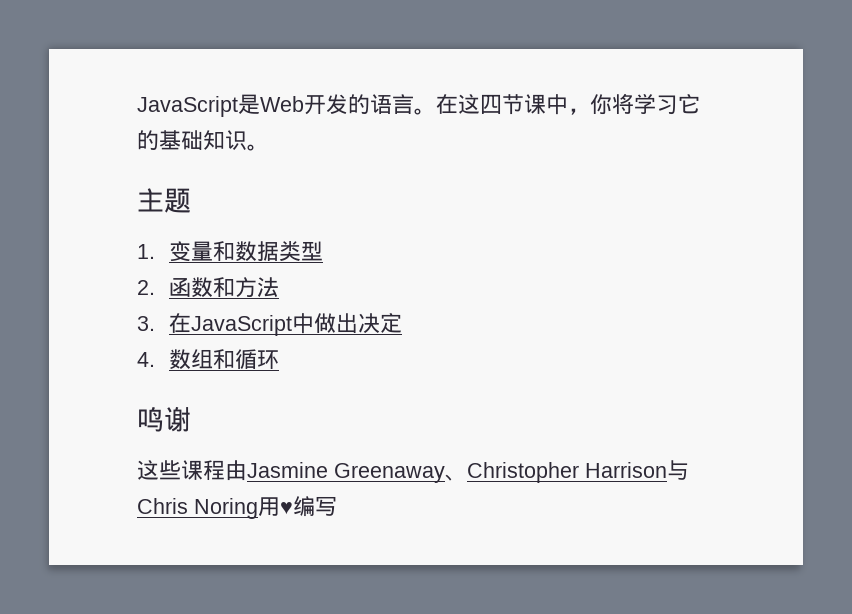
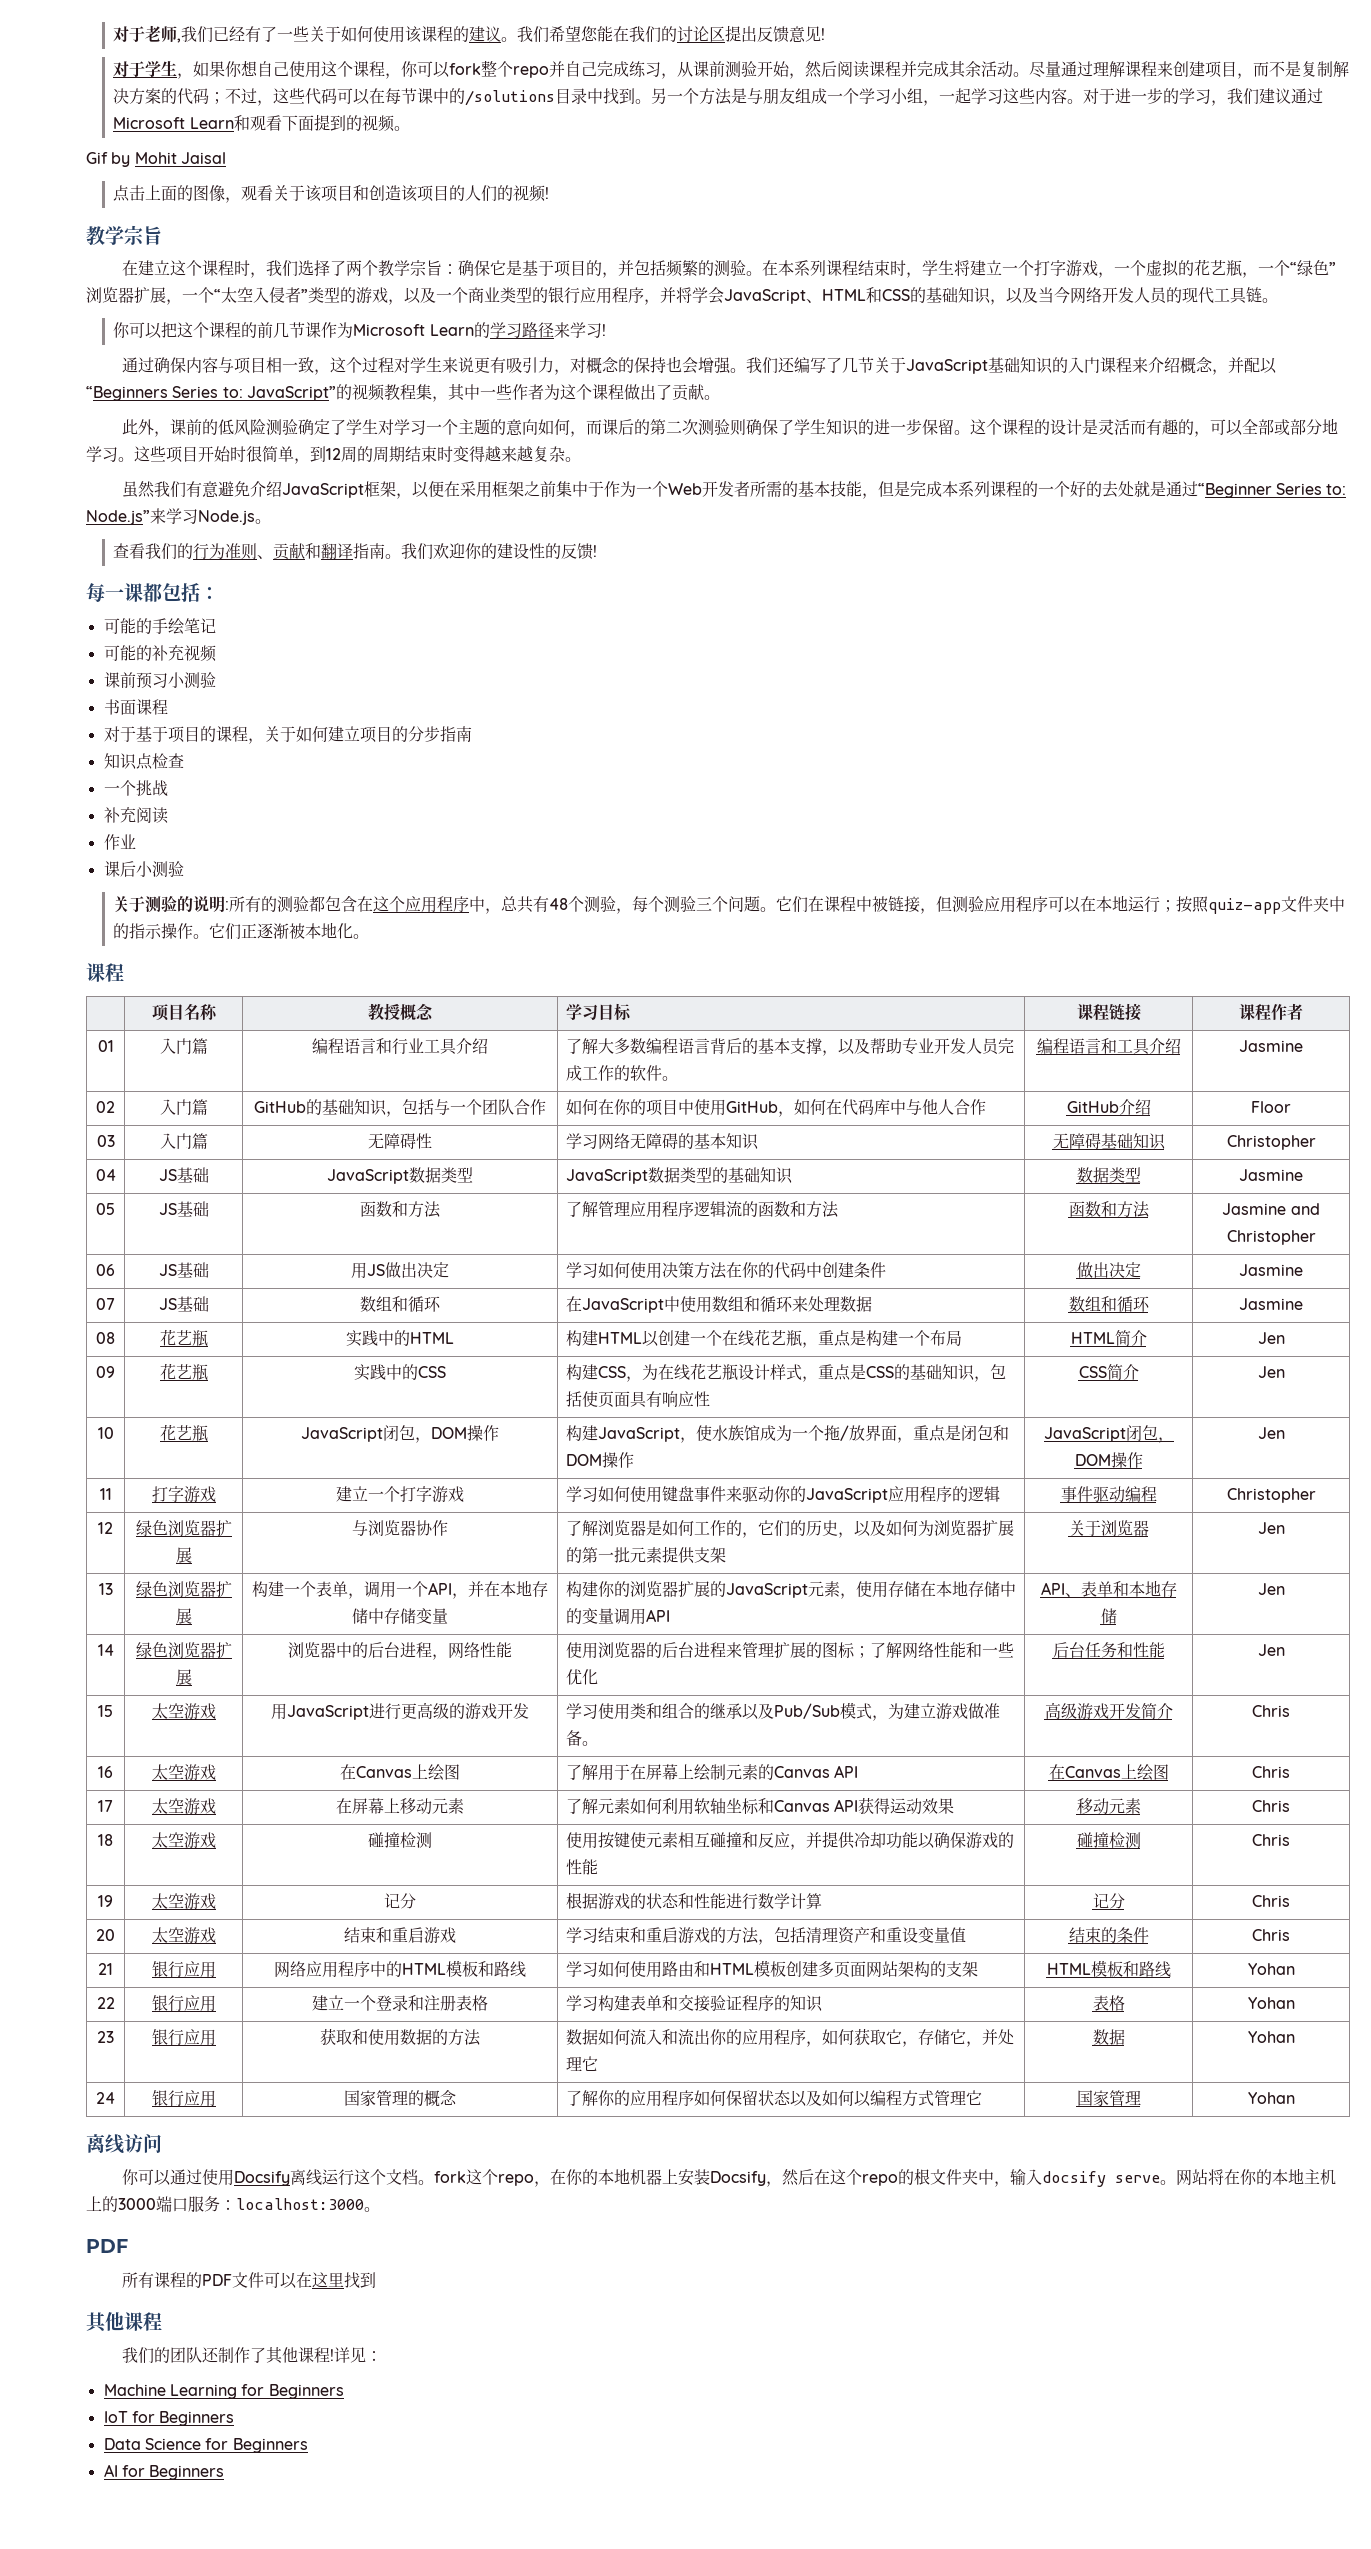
- JavaScript是Web开发的语言。在这四节课中，你将学习它的基础知识。
- 主题
- 1.变量和数据类型
- 2.函数和方法
- 3.在JavaScript中做出决定
- 4.数组和循环
- 鸣谢
- 这些课程由Jasmine Greenaway、Christopher Harrison与Chris Noring用♥编写
+ 对于老师,我们已经有了一些关于如何使用该课程的建议。我们希望您能在我们的讨论区提出反馈意见!
+ 对于学生，如果你想自己使用这个课程，你可以fork整个repo并自己完成练习，从课前测验开始，然后阅读课程并完成其余活动。尽量通过理解课程来创建项目，而不是复制解决方案的代码；不过，这些代码可以在每节课中的/solutions目录中找到。另一个方法是与朋友组成一个学习小组，一起学习这些内容。对于进一步的学习，我们建议通过Microsoft Learn和观看下面提到的视频。
+ Gif by Mohit Jaisal
+ 点击上面的图像，观看关于该项目和创造该项目的人们的视频!
+ 教学宗旨
+ 在建立这个课程时，我们选择了两个教学宗旨：确保它是基于项目的，并包括频繁的测验。在本系列课程结束时，学生将建立一个打字游戏，一个虚拟的花艺瓶，一个“绿色”浏览器扩展，一个“太空入侵者”类型的游戏，以及一个商业类型的银行应用程序，并将学会JavaScript、HTML和CSS的基础知识，以及当今网络开发人员的现代工具链。
+ 你可以把这个课程的前几节课作为Microsoft Learn的学习路径来学习!
+ 通过确保内容与项目相一致，这个过程对学生来说更有吸引力，对概念的保持也会增强。我们还编写了几节关于JavaScript基础知识的入门课程来介绍概念，并配以“Beginners Series to: JavaScript”的视频教程集，其中一些作者为这个课程做出了贡献。
+ 此外，课前的低风险测验确定了学生对学习一个主题的意向如何，而课后的第二次测验则确保了学生知识的进一步保留。这个课程的设计是灵活而有趣的，可以全部或部分地学习。这些项目开始时很简单，到12周的周期结束时变得越来越复杂。
+ 虽然我们有意避免介绍JavaScript框架，以便在采用框架之前集中于作为一个Web开发者所需的基本技能，但是完成本系列课程的一个好的去处就是通过“Beginner Series to: Node.js”来学习Node.js。
+ 查看我们的行为准则、贡献和翻译指南。我们欢迎你的建设性的反馈!
+ 每一课都包括：
+ 可能的手绘笔记
+ 可能的补充视频
+ 课前预习小测验
+ 书面课程
+ 对于基于项目的课程，关于如何建立项目的分步指南
+ 知识点检查
+ 一个挑战
+ 补充阅读
+ 作业
+ 课后小测验
+ 关于测验的说明:所有的测验都包含在这个应用程序中，总共有48个测验，每个测验三个问题。它们在课程中被链接，但测验应用程序可以在本地运行；按照quiz-app文件夹中的指示操作。它们正逐渐被本地化。
+ 课程
+ | 项目名称 | 教授概念 | 学习目标 | 课程链接 | 课程作者
+ 01 | 入门篇 | 编程语言和行业工具介绍 | 了解大多数编程语言背后的基本支撑，以及帮助专业开发人员完成工作的软件。 | 编程语言和工具介绍 | Jasmine
+ 02 | 入门篇 | GitHub的基础知识，包括与一个团队合作 | 如何在你的项目中使用GitHub，如何在代码库中与他人合作 | GitHub介绍 | Floor
+ 03 | 入门篇 | 无障碍性 | 学习网络无障碍的基本知识 | 无障碍基础知识 | Christopher
+ 04 | JS基础 | JavaScript数据类型 | JavaScript数据类型的基础知识 | 数据类型 | Jasmine
+ 05 | JS基础 | 函数和方法 | 了解管理应用程序逻辑流的函数和方法 | 函数和方法 | Jasmine and Christopher
+ 06 | JS基础 | 用JS做出决定 | 学习如何使用决策方法在你的代码中创建条件 | 做出决定 | Jasmine
+ 07 | JS基础 | 数组和循环 | 在JavaScript中使用数组和循环来处理数据 | 数组和循环 | Jasmine
+ 08 | 花艺瓶 | 实践中的HTML | 构建HTML以创建一个在线花艺瓶，重点是构建一个布局 | HTML简介 | Jen
+ 09 | 花艺瓶 | 实践中的CSS | 构建CSS，为在线花艺瓶设计样式，重点是CSS的基础知识，包括使页面具有响应性 | CSS简介 | Jen
+ 10 | 花艺瓶 | JavaScript闭包，DOM操作 | 构建JavaScript，使水族馆成为一个拖/放界面，重点是闭包和DOM操作 | JavaScript闭包，DOM操作 | Jen
+ 11 | 打字游戏 | 建立一个打字游戏 | 学习如何使用键盘事件来驱动你的JavaScript应用程序的逻辑 | 事件驱动编程 | Christopher
+ 12 | 绿色浏览器扩展 | 与浏览器协作 | 了解浏览器是如何工作的，它们的历史，以及如何为浏览器扩展的第一批元素提供支架 | 关于浏览器 | Jen
+ 13 | 绿色浏览器扩展 | 构建一个表单，调用一个API，并在本地存储中存储变量 | 构建你的浏览器扩展的JavaScript元素，使用存储在本地存储中的变量调用API | API、表单和本地存储 | Jen
+ 14 | 绿色浏览器扩展 | 浏览器中的后台进程，网络性能 | 使用浏览器的后台进程来管理扩展的图标；了解网络性能和一些优化 | 后台任务和性能 | Jen
+ 15 | 太空游戏 | 用JavaScript进行更高级的游戏开发 | 学习使用类和组合的继承以及Pub/Sub模式，为建立游戏做准备。 | 高级游戏开发简介 | Chris
+ 16 | 太空游戏 | 在Canvas上绘图 | 了解用于在屏幕上绘制元素的Canvas API | 在Canvas上绘图 | Chris
+ 17 | 太空游戏 | 在屏幕上移动元素 | 了解元素如何利用软轴坐标和Canvas API获得运动效果 | 移动元素 | Chris
+ 18 | 太空游戏 | 碰撞检测 | 使用按键使元素相互碰撞和反应，并提供冷却功能以确保游戏的性能 | 碰撞检测 | Chris
+ 19 | 太空游戏 | 记分 | 根据游戏的状态和性能进行数学计算 | 记分 | Chris
+ 20 | 太空游戏 | 结束和重启游戏 | 学习结束和重启游戏的方法，包括清理资产和重设变量值 | 结束的条件 | Chris
+ 21 | 银行应用 | 网络应用程序中的HTML模板和路线 | 学习如何使用路由和HTML模板创建多页面网站架构的支架 | HTML模板和路线 | Yohan
+ 22 | 银行应用 | 建立一个登录和注册表格 | 学习构建表单和交接验证程序的知识 | 表格 | Yohan
+ 23 | 银行应用 | 获取和使用数据的方法 | 数据如何流入和流出你的应用程序，如何获取它，存储它，并处理它 | 数据 | Yohan
+ 24 | 银行应用 | 国家管理的概念 | 了解你的应用程序如何保留状态以及如何以编程方式管理它 | 国家管理 | Yohan
+ 离线访问
+ 你可以通过使用Docsify离线运行这个文档。fork这个repo，在你的本地机器上安装Docsify，然后在这个repo的根文件夹中，输入docsify serve。网站将在你的本地主机上的3000端口服务：localhost:3000。
+ PDF
+ 所有课程的PDF文件可以在这里找到
+ 其他课程
+ 我们的团队还制作了其他课程!详见：
+ Machine Learning for Beginners
+ IoT for Beginners
+ Data Science for Beginners
+ AI for Beginners

